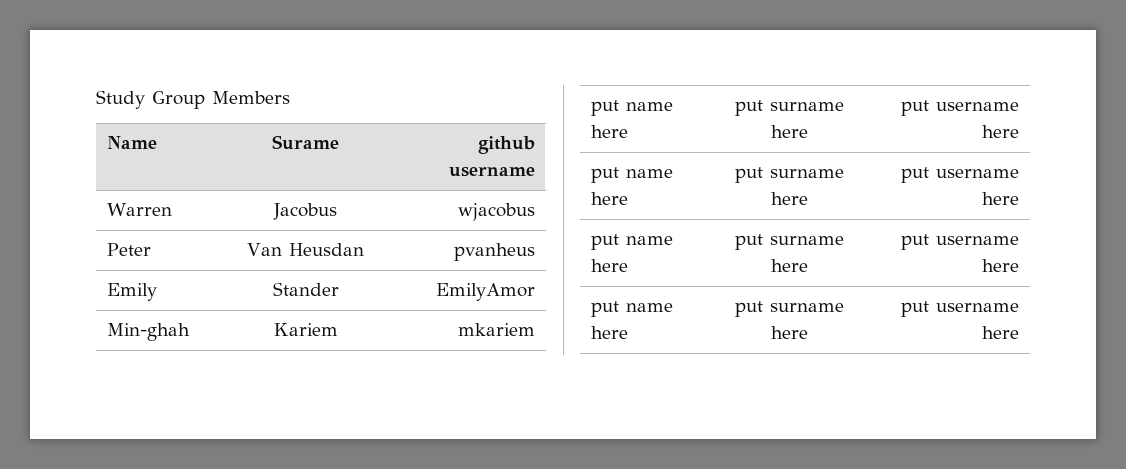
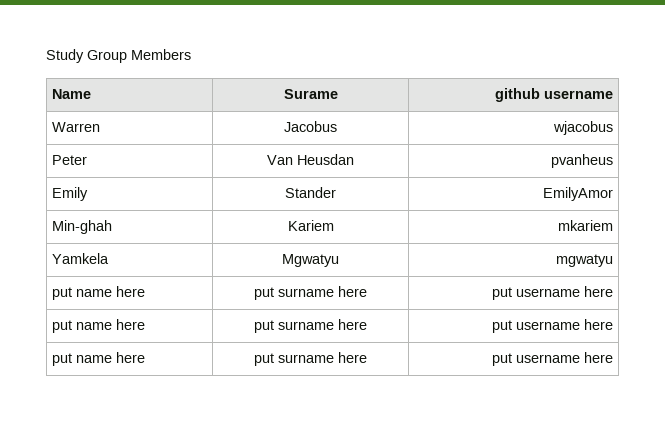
  Min-ghah | Kariem | mkariem
- put name here | put surname here | put username here
+ Yamkela | Mgwatyu | mgwatyu

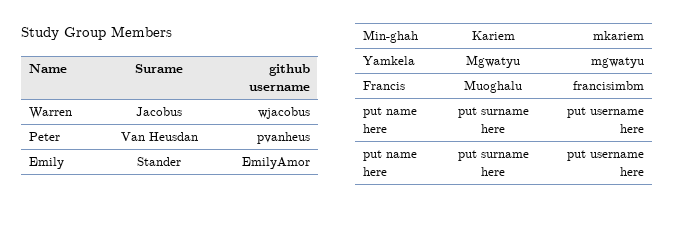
  Yamkela | Mgwatyu | mgwatyu
- put name here | put surname here | put username here
+ Francis | Muoghalu | francisimbm

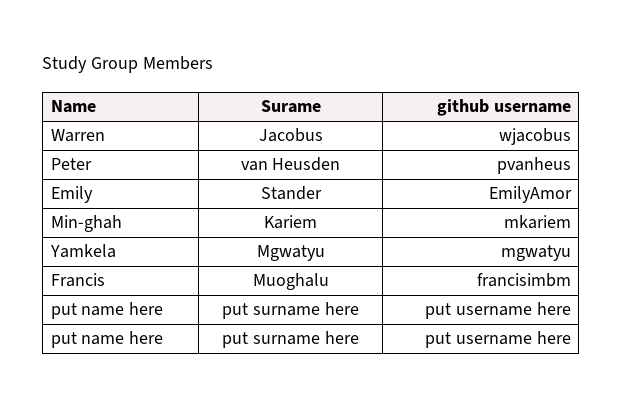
- Peter | Van Heusdan | pvanheus
+ Peter | van Heusden | pvanheus

